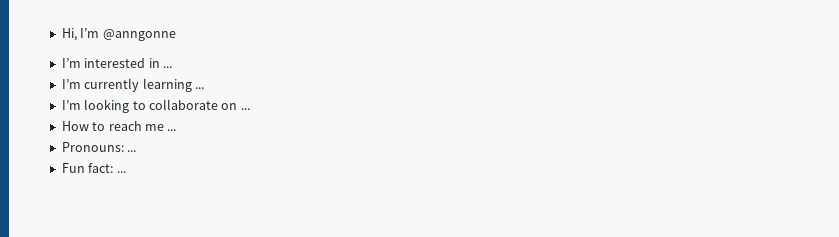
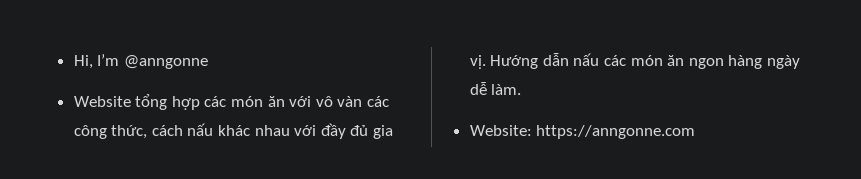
- I’m interested in ...
- I’m currently learning ...
- I’m looking to collaborate on ...
- How to reach me ...
- Pronouns: ...
- Fun fact: ...
+ Website tổng hợp các món ăn với vô vàn các công thức, cách nấu khác nhau với đầy đủ gia vị. Hướng dẫn nấu các món ăn ngon hàng ngày dễ làm.
+ Website: https://anngonne.com

